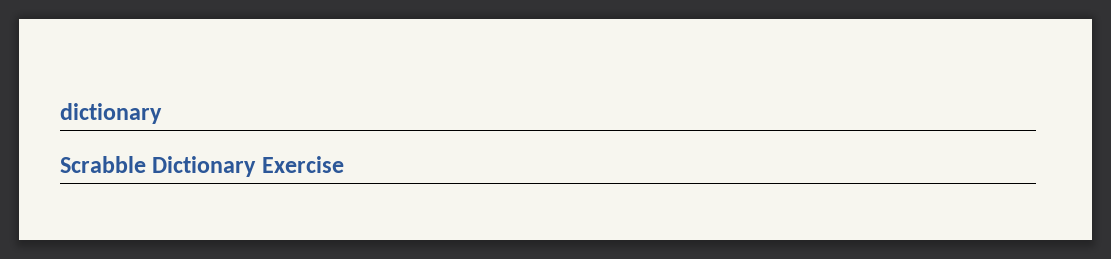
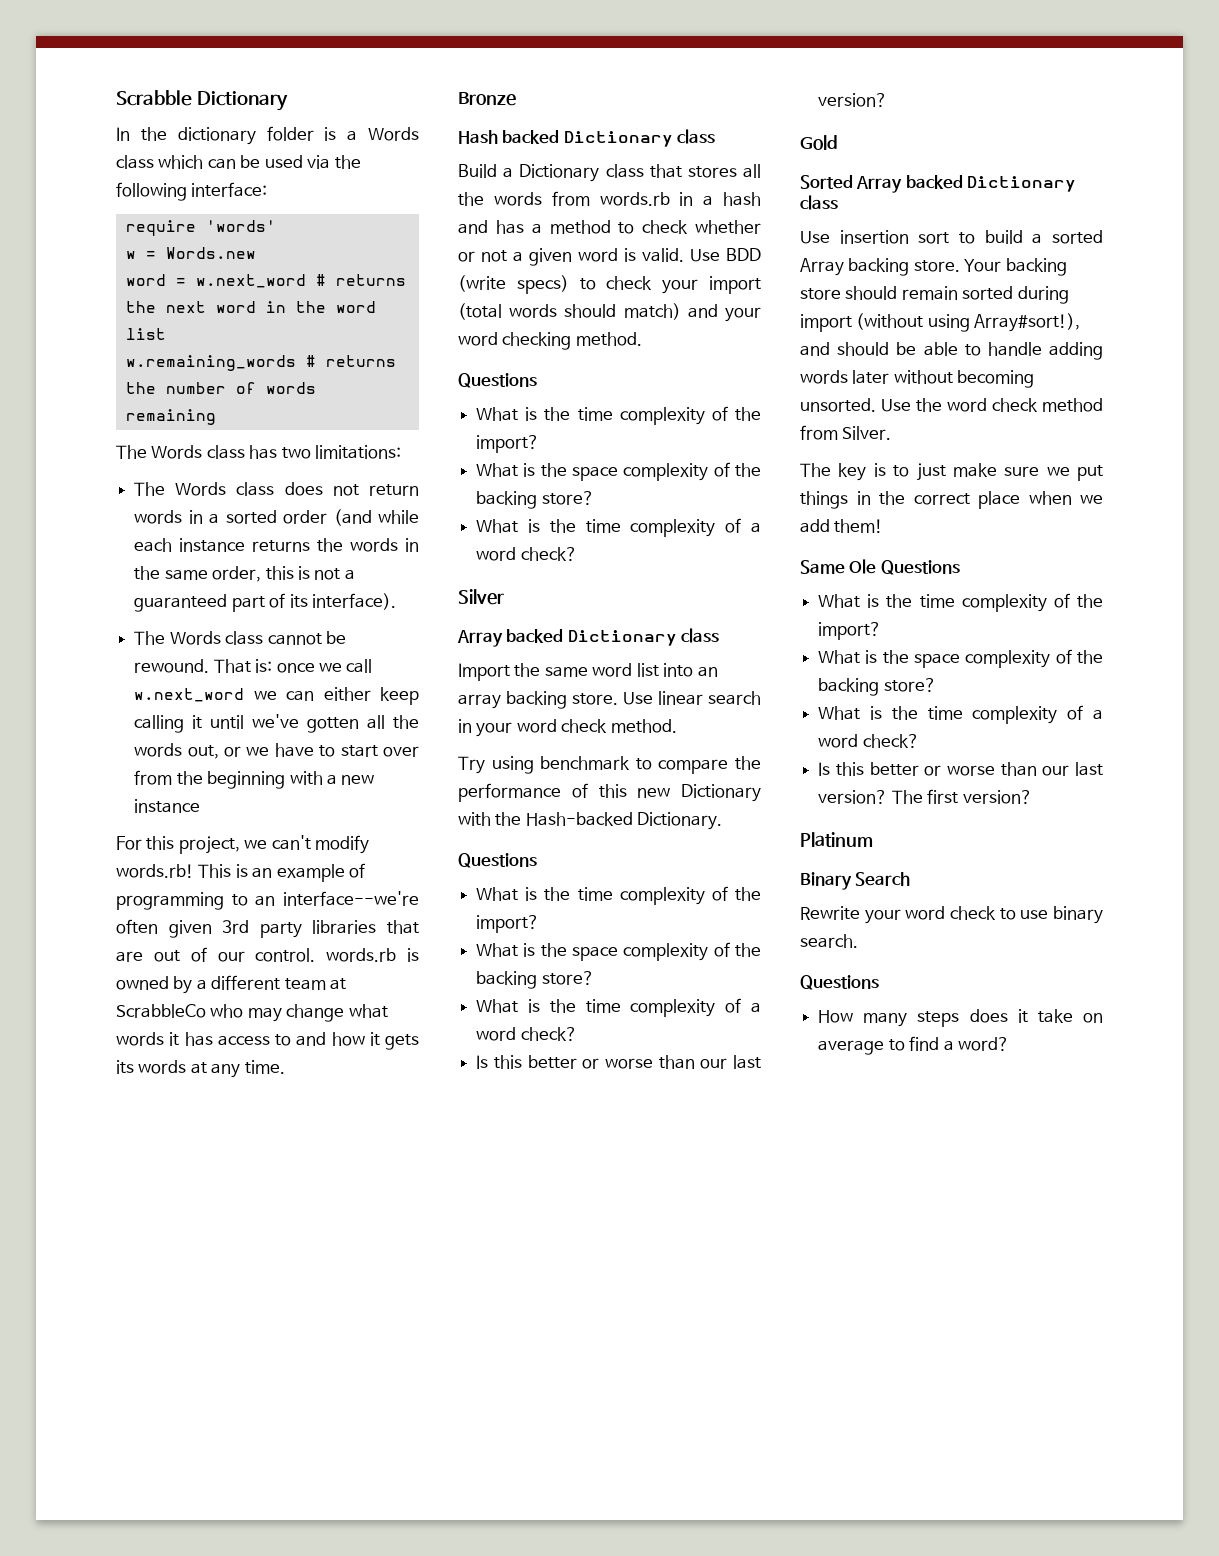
- dictionary
- Scrabble Dictionary Exercise
+ Scrabble Dictionary
+ In the dictionary folder is a Words class which can be used via the following interface:
+ require 'words'
+ w = Words.new
+ word = w.next_word # returns the next word in the word list
+ w.remaining_words # returns the number of words remaining
+ The Words class has two limitations:
+ The Words class does not return words in a sorted order (and while each instance returns the words in the same order, this is not a guaranteed part of its interface).
+ The Words class cannot be rewound. That is: once we call w.next_word we can either keep calling it until we've gotten all the words out, or we have to start over from the beginning with a new instance
+ For this project, we can't modify words.rb! This is an example of programming to an interface--we're often given 3rd party libraries that are out of our control. words.rb is owned by a different team at ScrabbleCo who may change what words it has access to and how it gets its words at any time.
+ Bronze
+ Hash backed Dictionary class
+ Build a Dictionary class that stores all the words from words.rb in a hash and has a method to check whether or not a given word is valid. Use BDD (write specs) to check your import (total words should match) and your word checking method.
+ Questions
+ What is the time complexity of the import?
+ What is the space complexity of the backing store?
+ What is the time complexity of a word check?
+ Silver
+ Array backed Dictionary class
+ Import the same word list into an array backing store. Use linear search in your word check method.
+ Try using benchmark to compare the performance of this new Dictionary with the Hash-backed Dictionary.
+ Questions
+ What is the time complexity of the import?
+ What is the space complexity of the backing store?
+ What is the time complexity of a word check?
+ Is this better or worse than our last version?
+ Gold
+ Sorted Array backed Dictionary class
+ Use insertion sort to build a sorted Array backing store. Your backing store should remain sorted during import (without using Array#sort!), and should be able to handle adding words later without becoming unsorted. Use the word check method from Silver.
+ The key is to just make sure we put things in the correct place when we add them!
+ Same Ole Questions
+ What is the time complexity of the import?
+ What is the space complexity of the backing store?
+ What is the time complexity of a word check?
+ Is this better or worse than our last version? The first version?
+ Platinum
+ Binary Search
+ Rewrite your word check to use binary search.
+ Questions
+ How many steps does it take on average to find a word?

